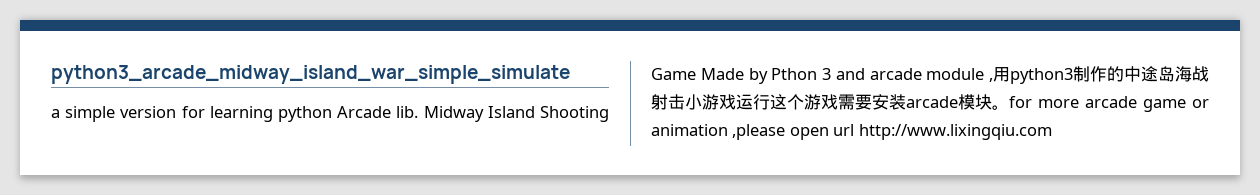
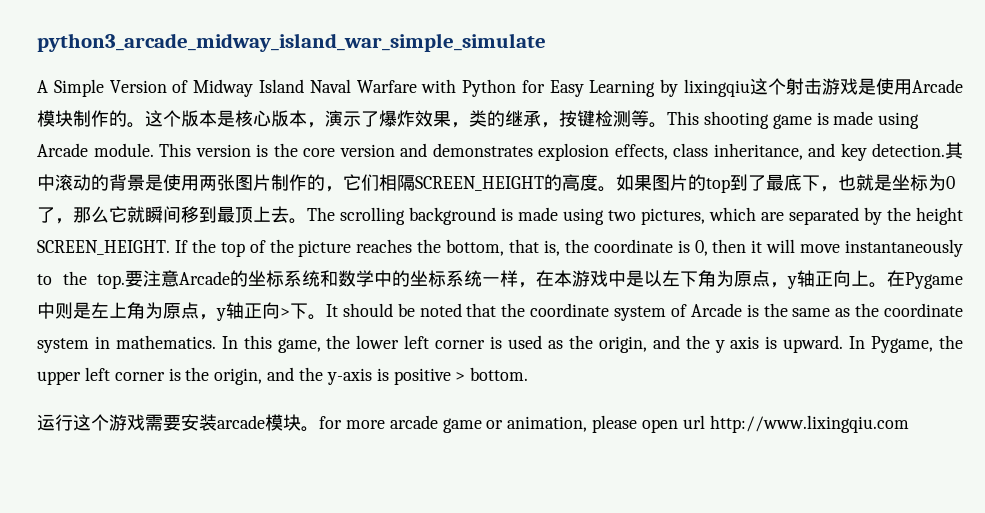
- a simple version for learning python Arcade lib. Midway Island Shooting Game Made by Pthon 3 and arcade module ,用python3制作的中途岛海战射击小游戏运行这个游戏需要安装arcade模块。for more arcade game or animation ,please open url http://www.lixingqiu.com
+ A Simple Version of Midway Island Naval Warfare with Python for Easy Learning by lixingqiu这个射击游戏是使用Arcade模块制作的。这个版本是核心版本，演示了爆炸效果，类的继承，按键检测等。This shooting game is made using Arcade module. This version is the core version and demonstrates explosion effects, class inheritance, and key detection.其中滚动的背景是使用两张图片制作的，它们相隔SCREEN_HEIGHT的高度。如果图片的top到了最底下，也就是坐标为0了，那么它就瞬间移到最顶上去。The scrolling background is made using two pictures, which are separated by the height SCREEN_HEIGHT. If the top of the picture reaches the bottom, that is, the coordinate is 0, then it will move instantaneously to the top.要注意Arcade的坐标系统和数学中的坐标系统一样，在本游戏中是以左下角为原点，y轴正向上。在Pygame中则是左上角为原点，y轴正向>下。It should be noted that the coordinate system of Arcade is the same as the coordinate system in mathematics. In this game, the lower left corner is used as the origin, and the y axis is upward. In Pygame, the upper left corner is the origin, and the y-axis is positive > bottom.
+ 运行这个游戏需要安装arcade模块。for more arcade game or animation, please open url http://www.lixingqiu.com

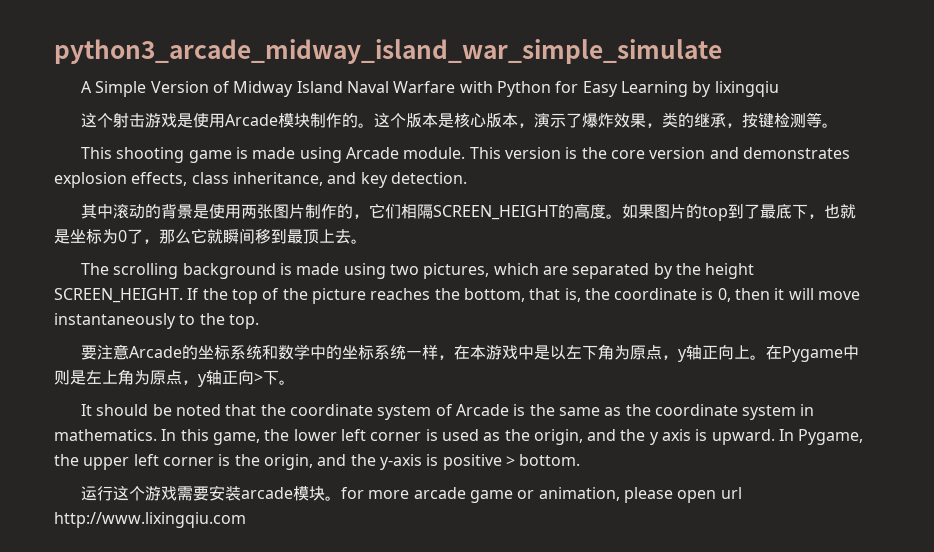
- A Simple Version of Midway Island Naval Warfare with Python for Easy Learning by lixingqiu这个射击游戏是使用Arcade模块制作的。
+ A Simple Version of Midway Island Naval Warfare with Python for Easy Learning by lixingqiu
+ 这个射击游戏是使用Arcade模块制作的。
- 这个版本是核心版本，演示了爆炸效果，类的继承，按键检测等。This shooting game is made using Arcade module.
+ 这个版本是核心版本，演示了爆炸效果，类的继承，按键检测等。
+ This shooting game is made using Arcade module.
- This version is the core version and demonstrates explosion effects, class inheritance, and key detection.其中滚动的背景是使用两张图片制作的，它们相隔SCREEN_HEIGHT的高度。
+ This version is the core version and demonstrates explosion effects, class inheritance, and key detection.
+ 其中滚动的背景是使用两张图片制作的，它们相隔SCREEN_HEIGHT的高度。
- 如果图片的top到了最底下，也就是坐标为0了，那么它就瞬间移到最顶上去。The scrolling background is made using two pictures, which are separated by the height SCREEN_HEIGHT.
+ 如果图片的top到了最底下，也就是坐标为0了，那么它就瞬间移到最顶上去。
+ The scrolling background is made using two pictures, which are separated by the height SCREEN_HEIGHT.
- If the top of the picture reaches the bottom, that is, the coordinate is 0, then it will move instantaneously to the top.要注意Arcade的坐标系统和数学中的坐标系统一样，在本游戏中是以左下角为原点，y轴正向上。
+ If the top of the picture reaches the bottom, that is, the coordinate is 0, then it will move instantaneously to the top.
+ 要注意Arcade的坐标系统和数学中的坐标系统一样，在本游戏中是以左下角为原点，y轴正向上。
- 在Pygame中则是左上角为原点，y轴正向>下。It should be noted that the coordinate system of Arcade is the same as the coordinate system in mathematics.
+ 在Pygame中则是左上角为原点，y轴正向>下。
+ It should be noted that the coordinate system of Arcade is the same as the coordinate system in mathematics.

